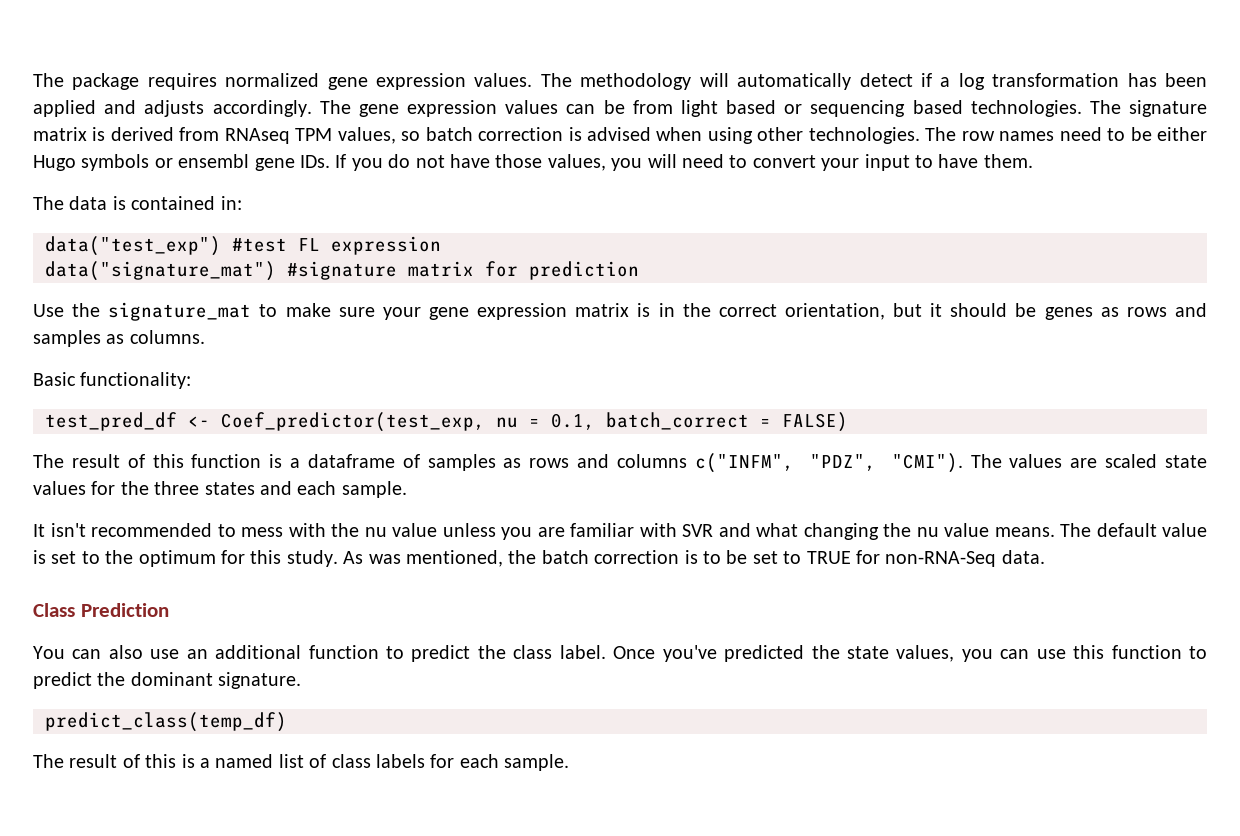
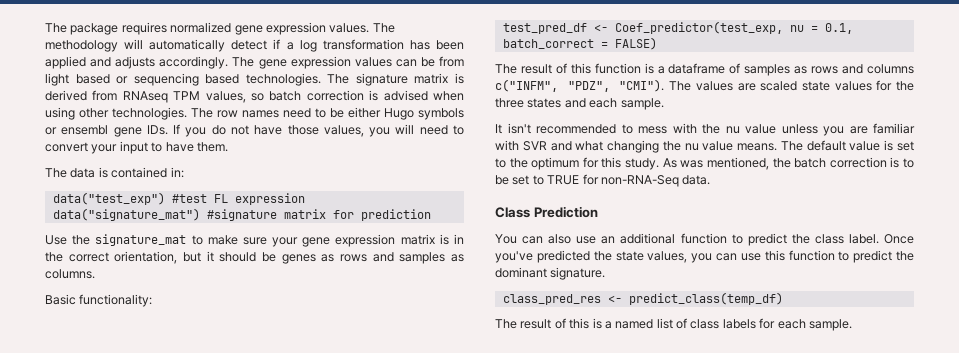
- predict_class(temp_df)
+ class_pred_res <- predict_class(temp_df)

